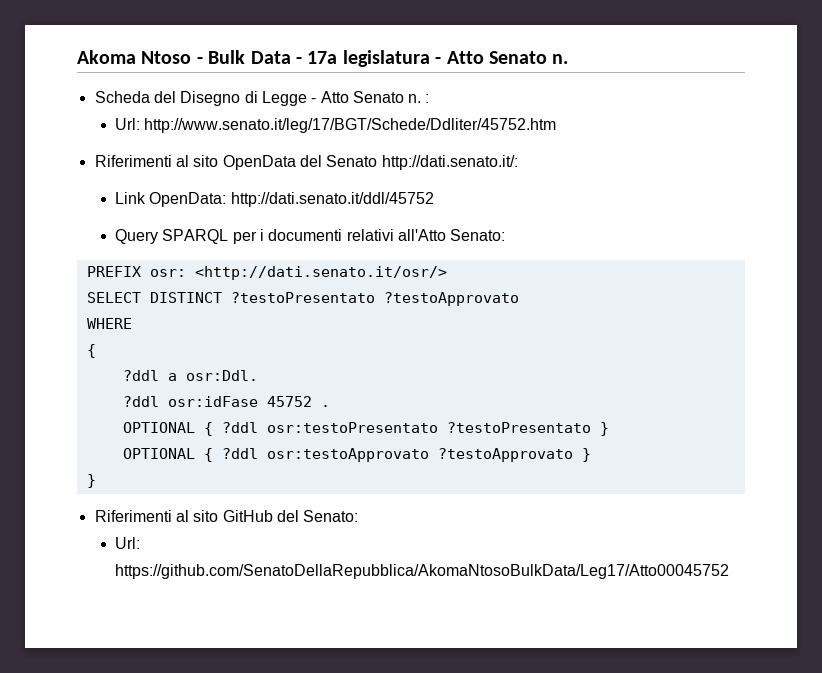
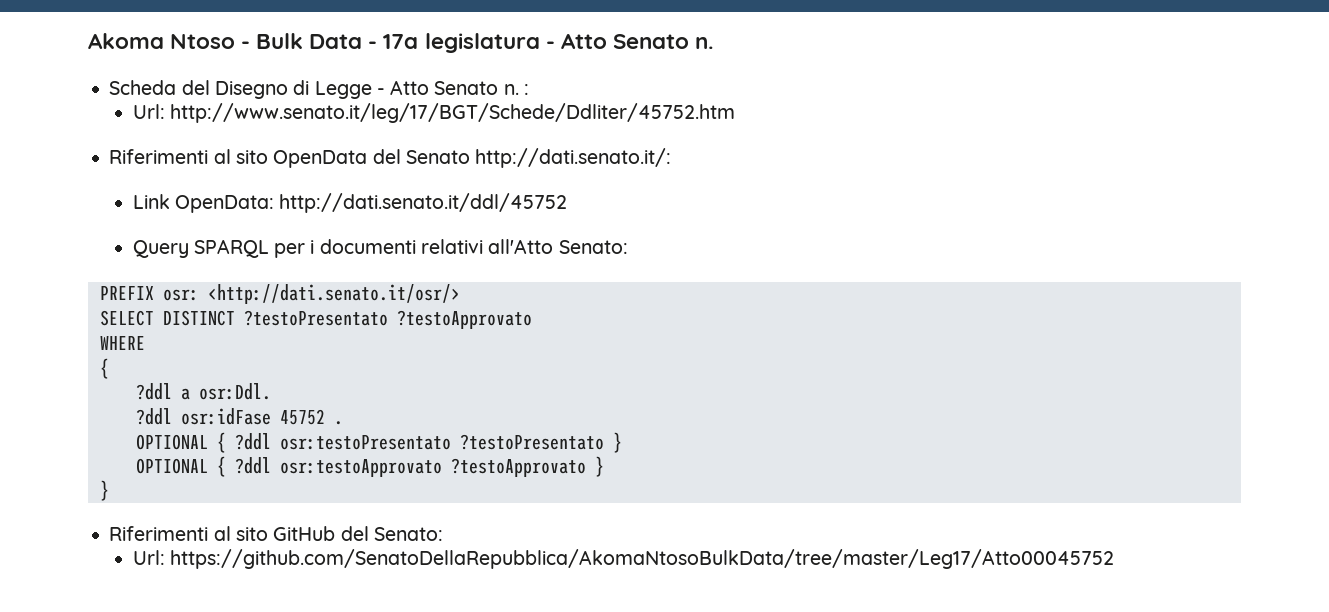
- Url: https://github.com/SenatoDellaRepubblica/AkomaNtosoBulkData/Leg17/Atto00045752
+ Url: https://github.com/SenatoDellaRepubblica/AkomaNtosoBulkData/tree/master/Leg17/Atto00045752

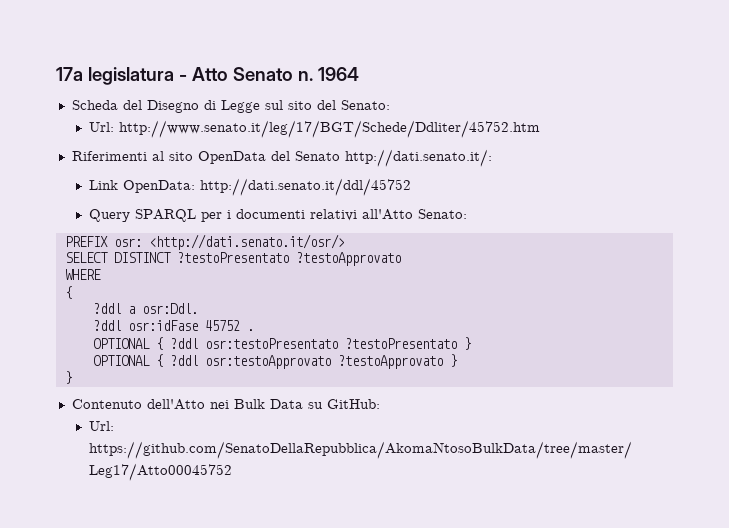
- Akoma Ntoso - Bulk Data - 17a legislatura - Atto Senato n.
+ 17a legislatura - Atto Senato n. 1964
- Scheda del Disegno di Legge - Atto Senato n. :
+ Scheda del Disegno di Legge sul sito del Senato:
- Riferimenti al sito GitHub del Senato:
+ Contenuto dell'Atto nei Bulk Data su GitHub:

